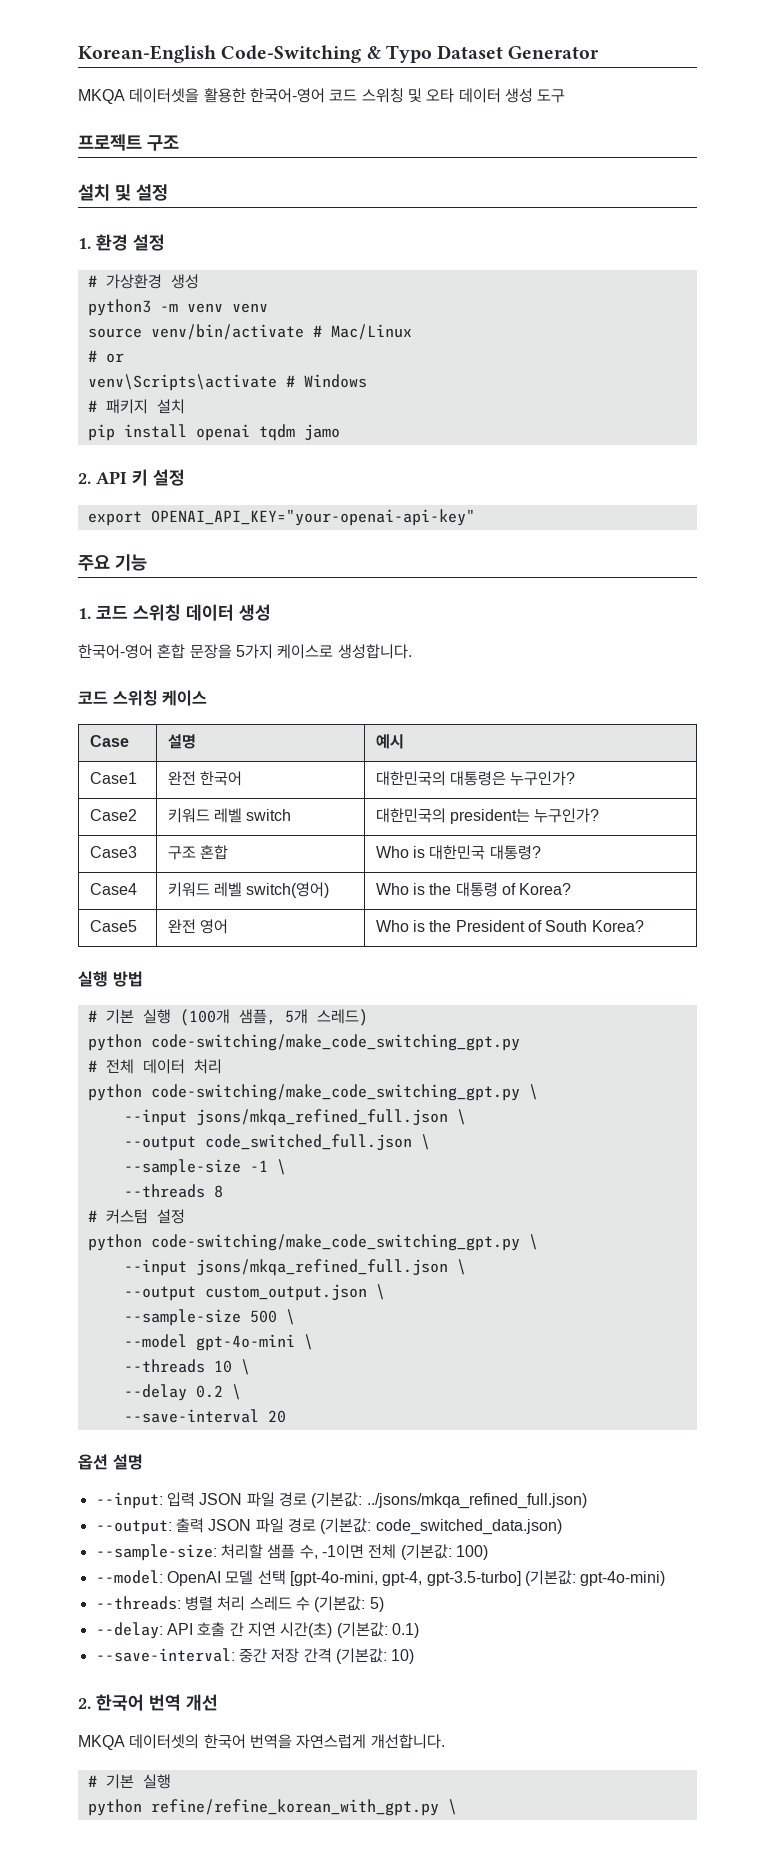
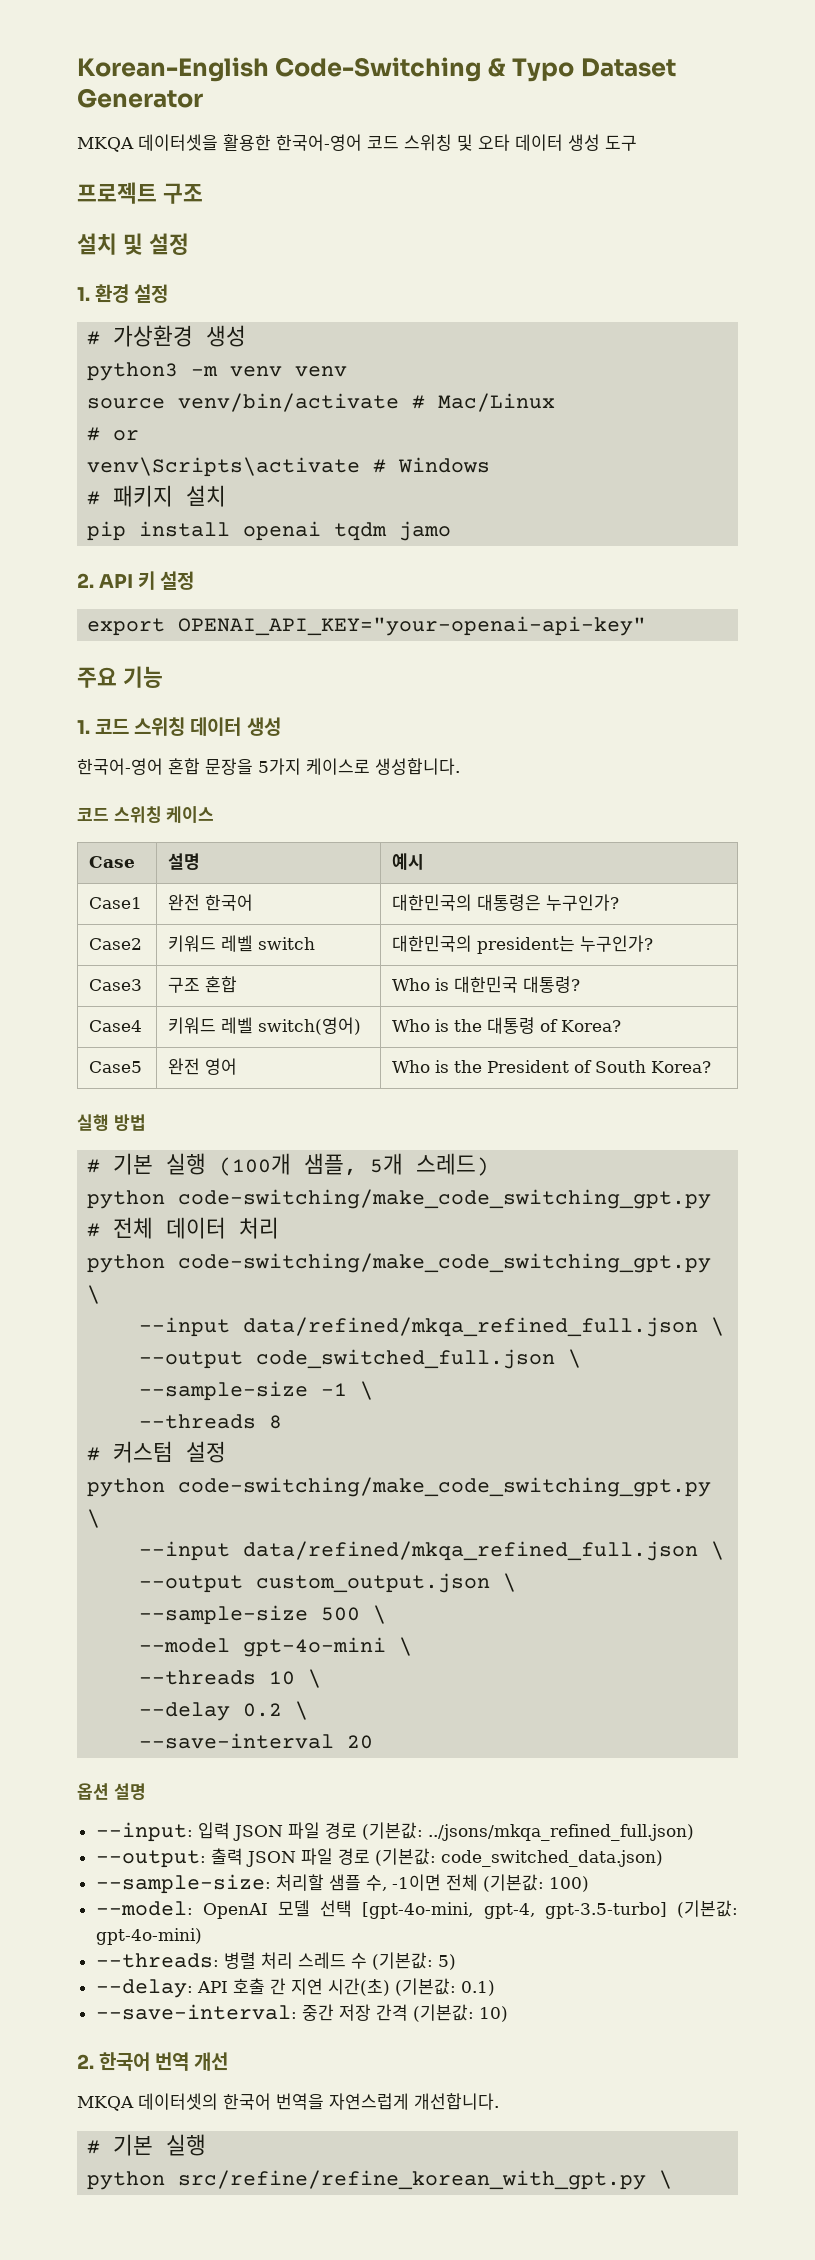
  # 전체 데이터 처리
  python code-switching/make_code_switching_gpt.py \
- --input jsons/mkqa_refined_full.json \
+ --input data/refined/mkqa_refined_full.json \
  # 커스텀 설정
  python code-switching/make_code_switching_gpt.py \
- --input jsons/mkqa_refined_full.json \
+ --input data/refined/mkqa_refined_full.json \
- python refine/refine_korean_with_gpt.py \
+ python src/refine/refine_korean_with_gpt.py \

